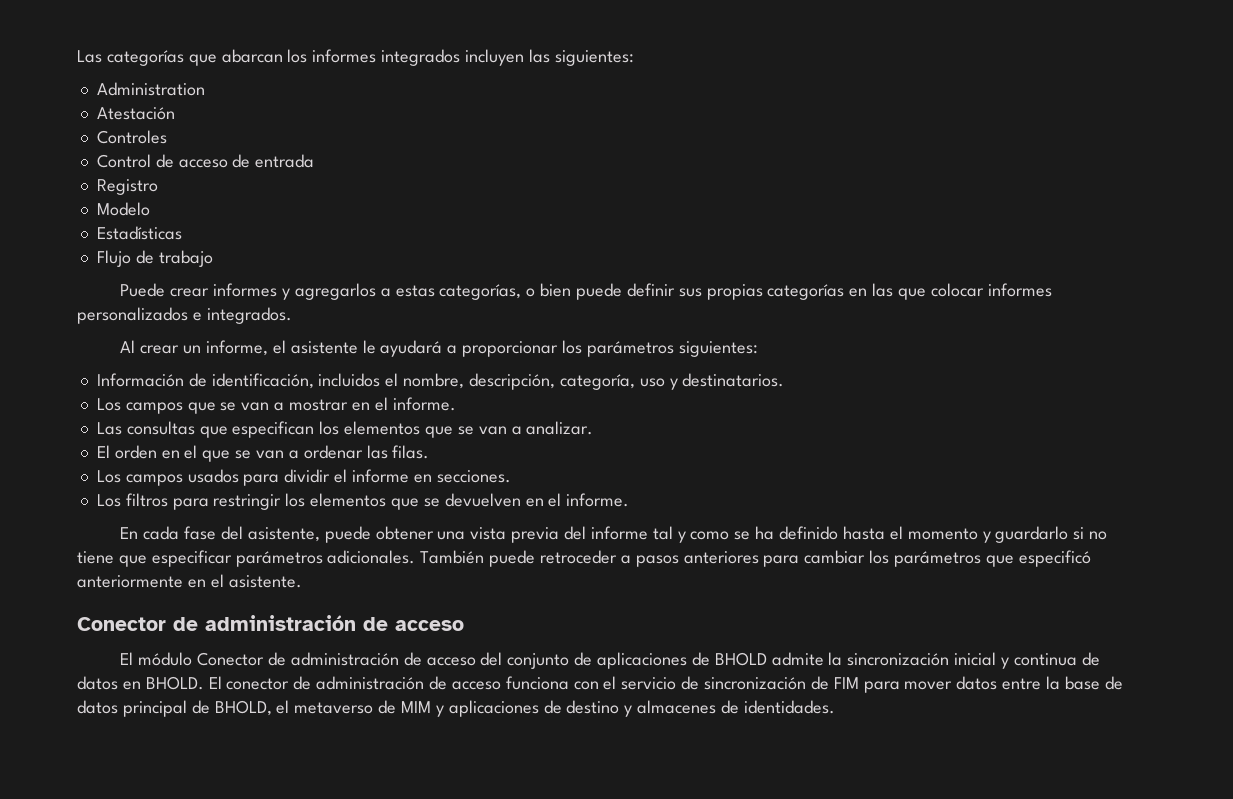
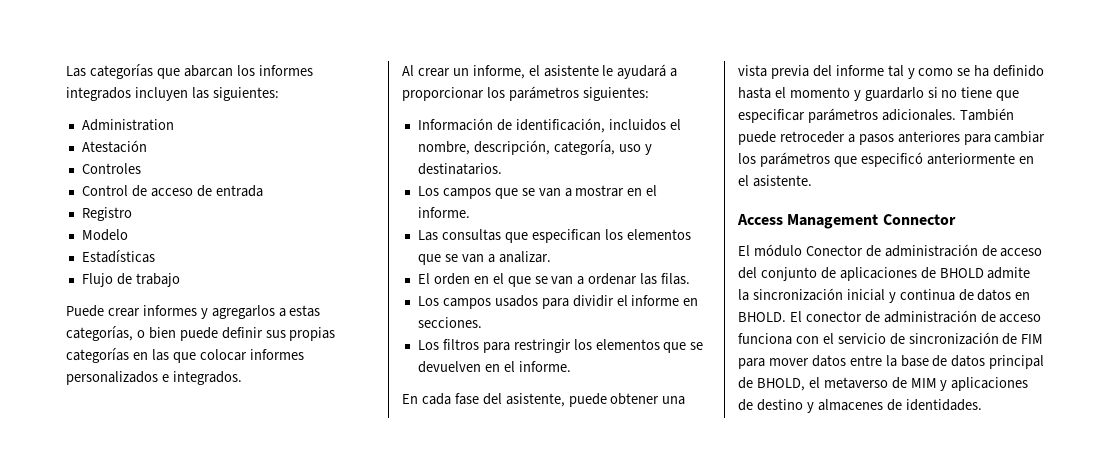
  También puede retroceder a pasos anteriores para cambiar los parámetros que especificó anteriormente en el asistente.
- Conector de administración de acceso
+ Access Management Connector

